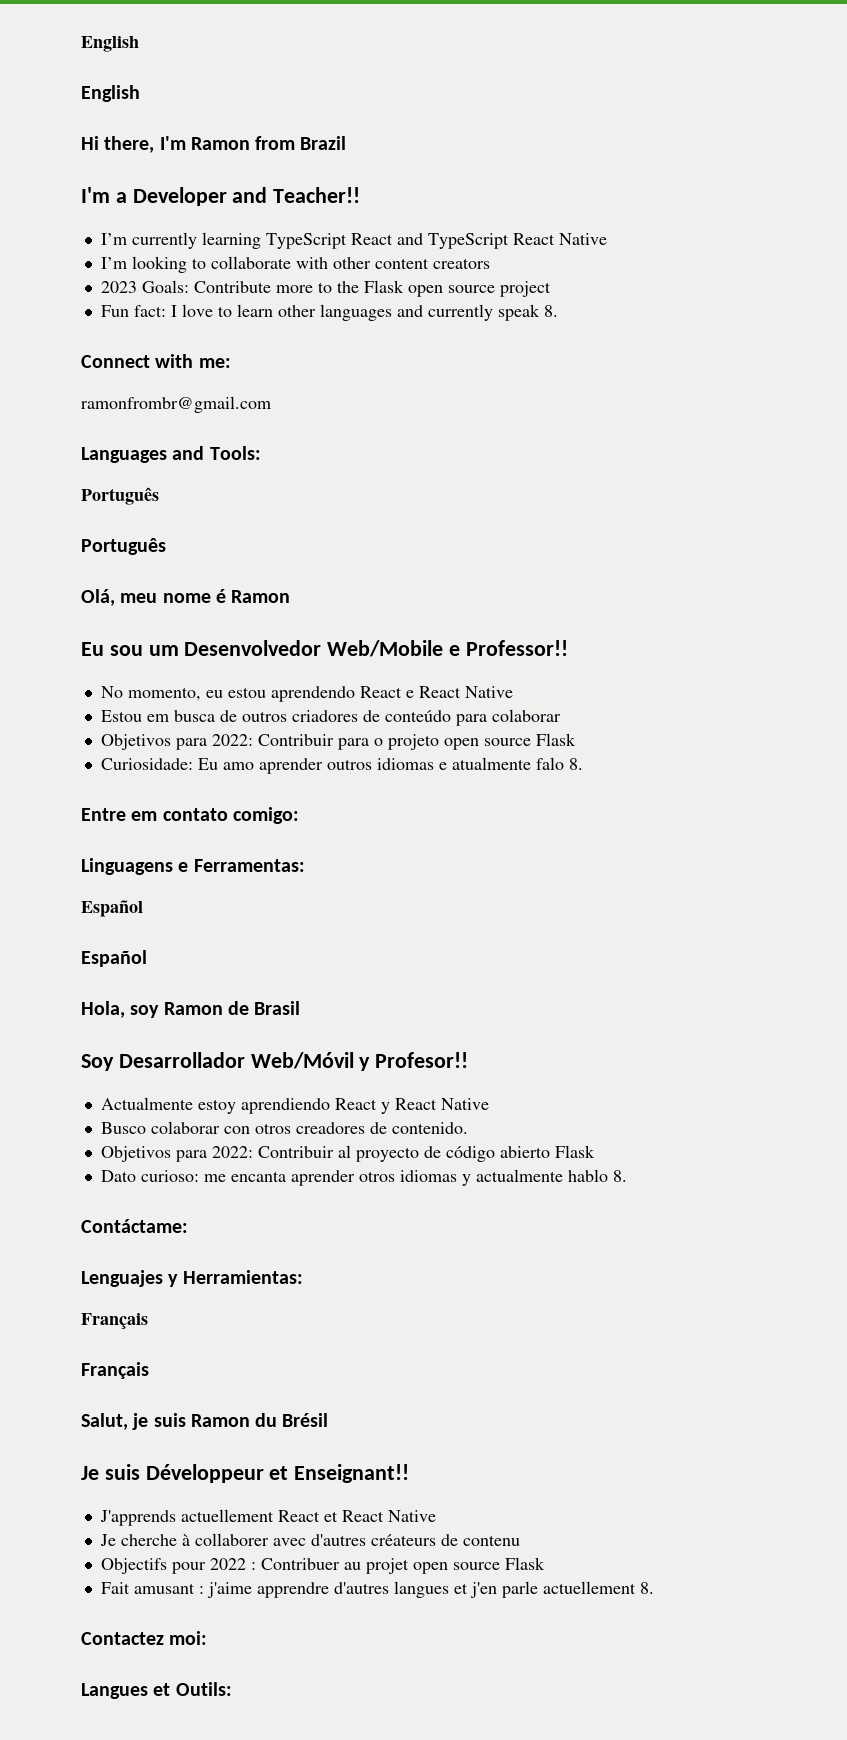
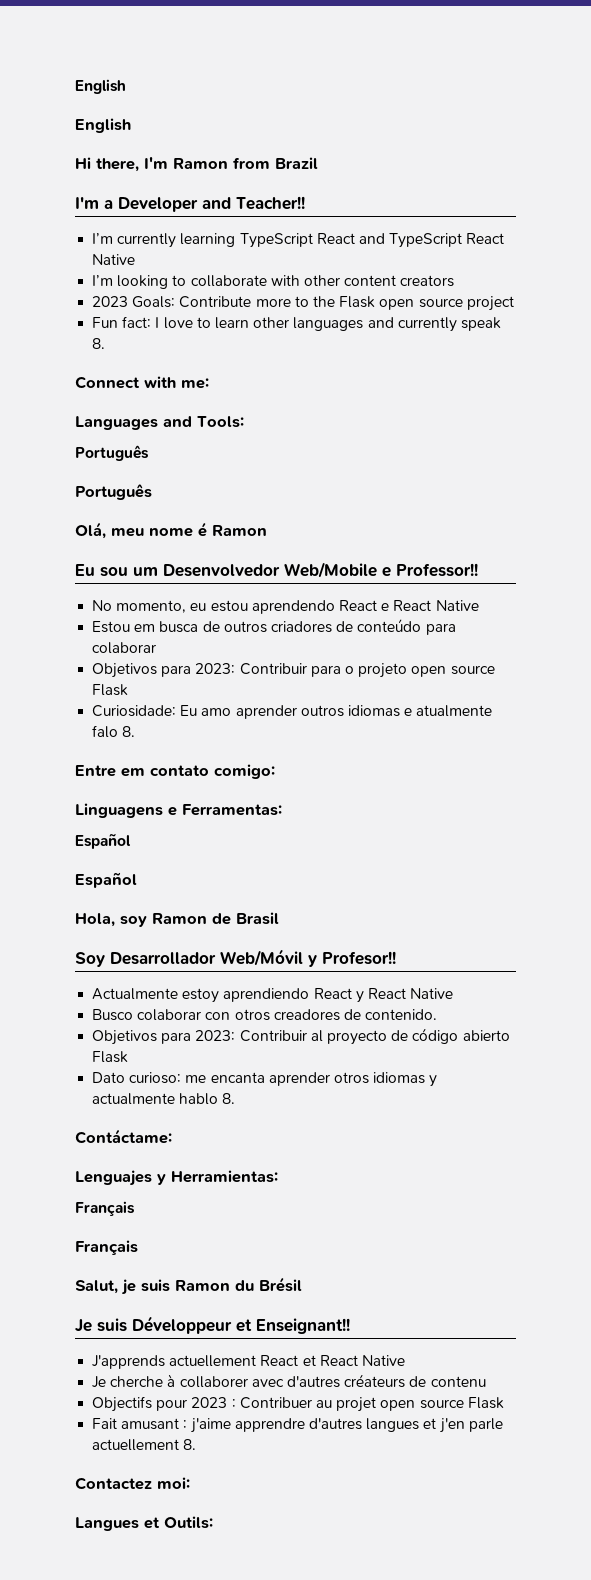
- ramonfrombr@gmail.com
- Objetivos para 2022: Contribuir para o projeto open source Flask
+ Objetivos para 2023: Contribuir para o projeto open source Flask
- Objetivos para 2022: Contribuir al proyecto de código abierto Flask
+ Objetivos para 2023: Contribuir al proyecto de código abierto Flask
- Objectifs pour 2022 : Contribuer au projet open source Flask
+ Objectifs pour 2023 : Contribuer au projet open source Flask

